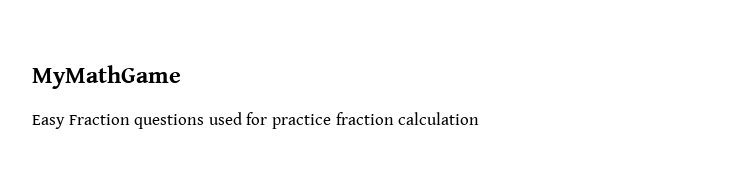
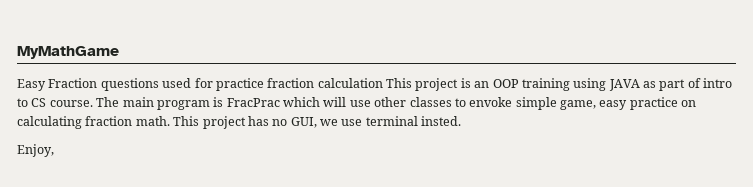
- Easy Fraction questions used for practice fraction calculation
+ Easy Fraction questions used for practice fraction calculation This project is an OOP training using JAVA as part of intro to CS course. The main program is FracPrac which will use other classes to envoke simple game, easy practice on calculating fraction math. This project has no GUI, we use terminal insted.
+ Enjoy,

